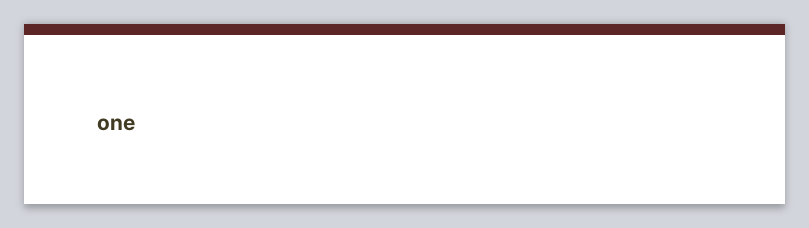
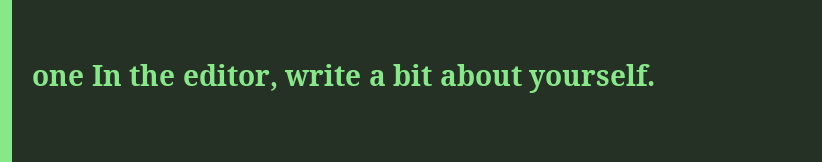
- one
+ one In the editor, write a bit about yourself.

